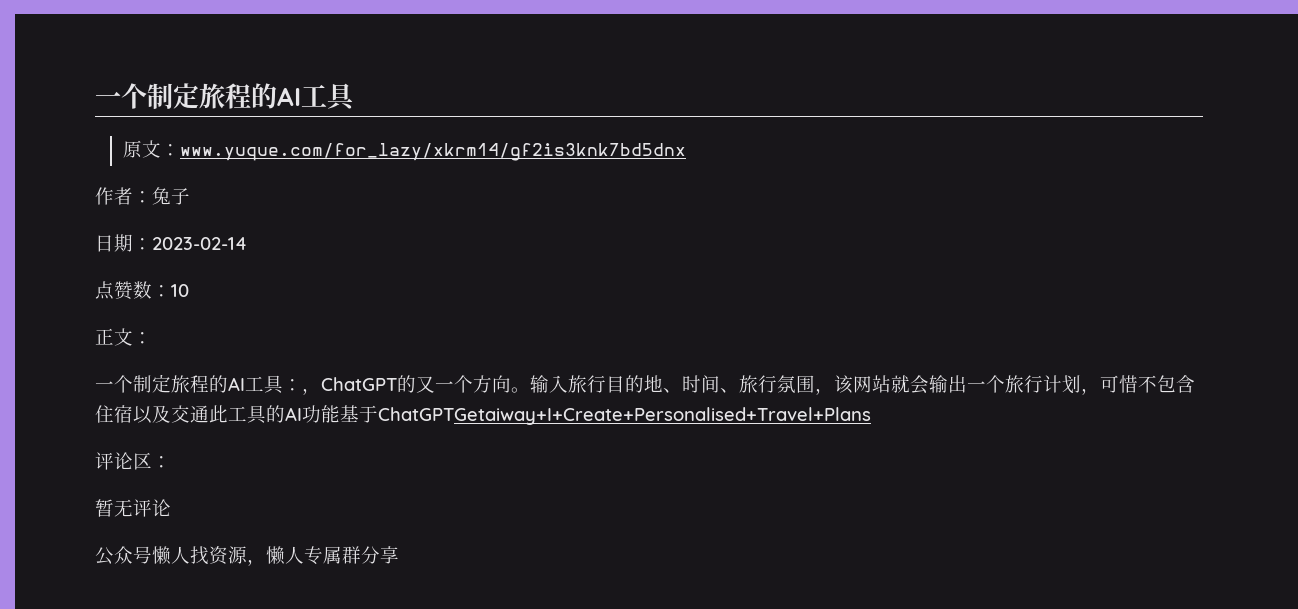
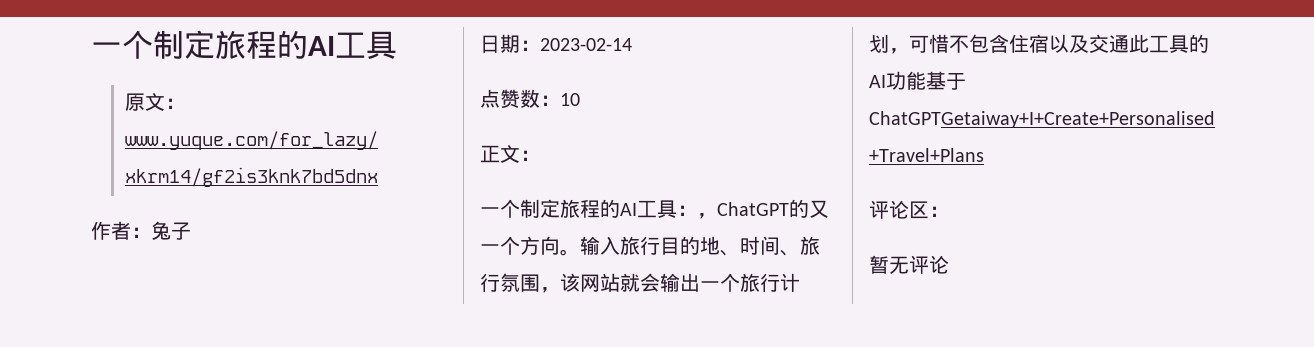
- 公众号懒人找资源，懒人专属群分享

